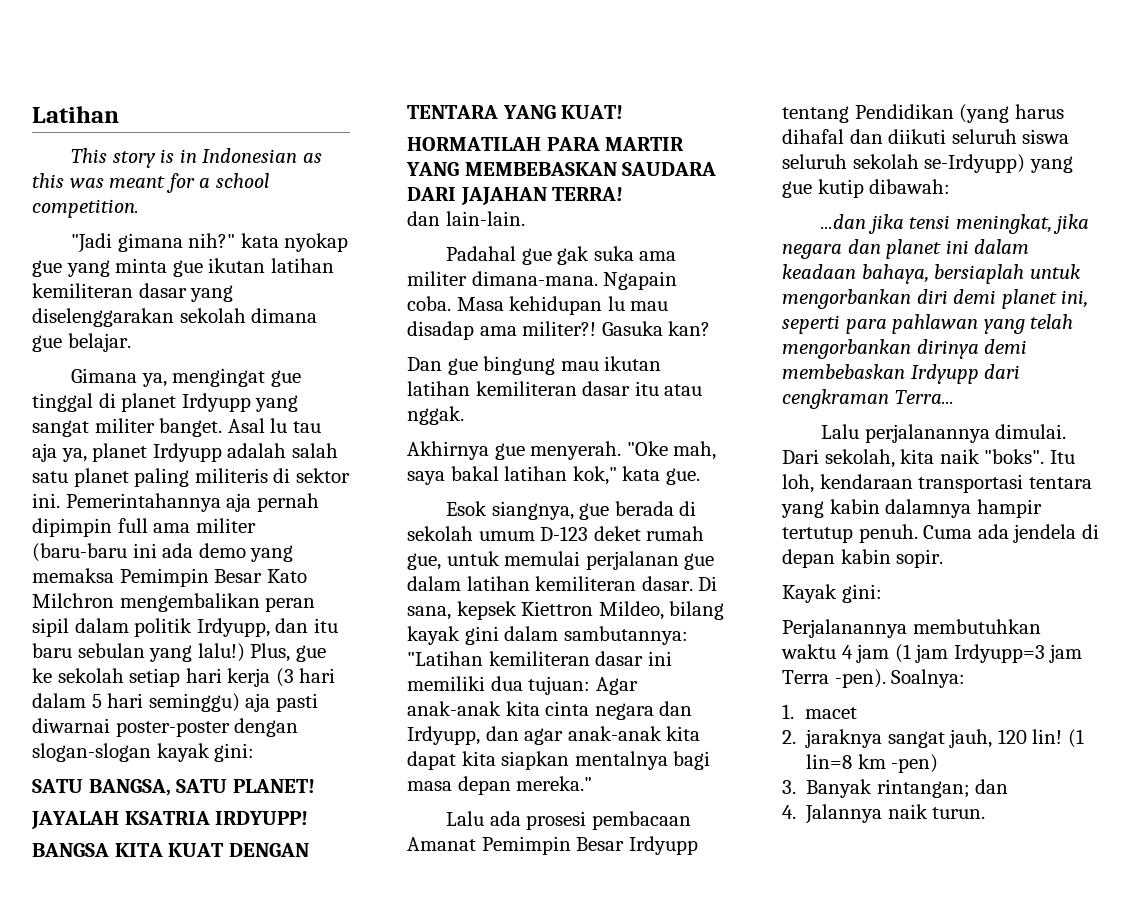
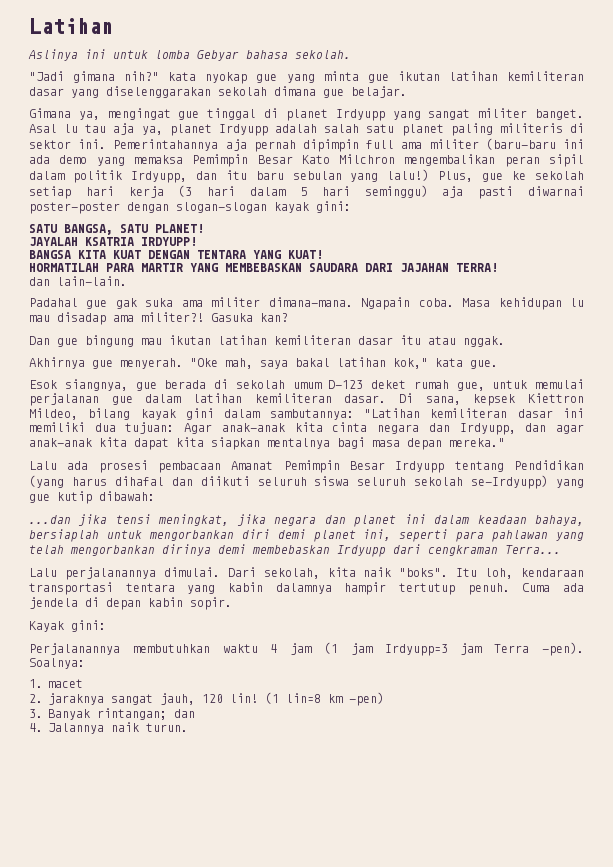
- This story is in Indonesian as this was meant for a school competition.
+ Aslinya ini untuk lomba Gebyar bahasa sekolah.

